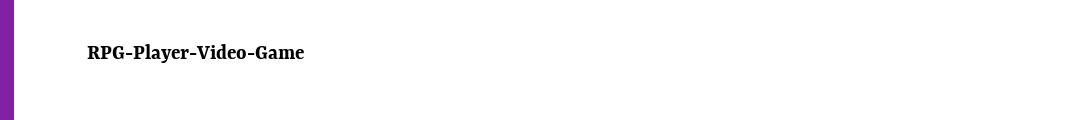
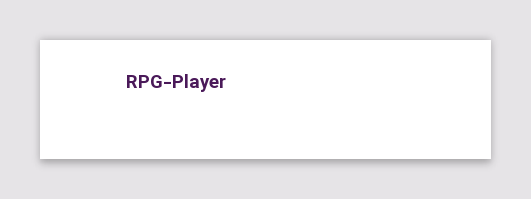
- RPG-Player-Video-Game
+ RPG-Player

